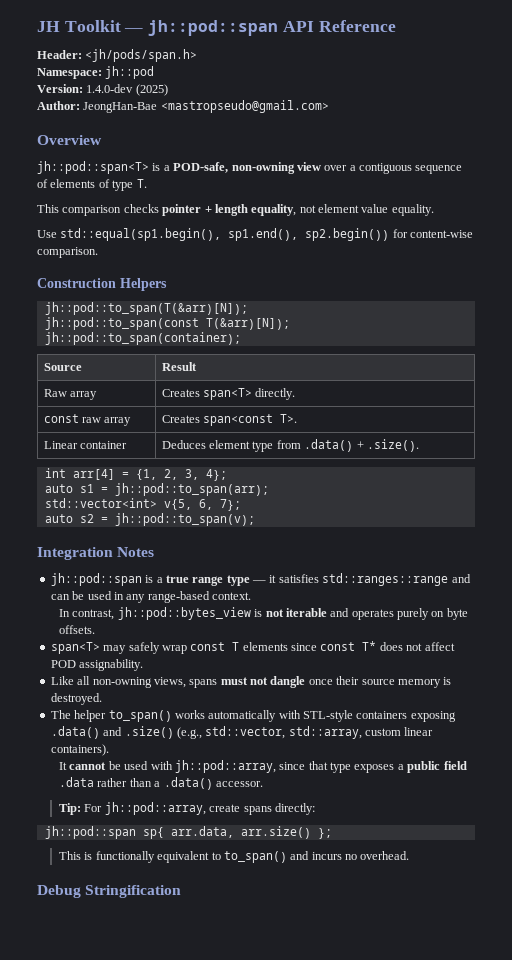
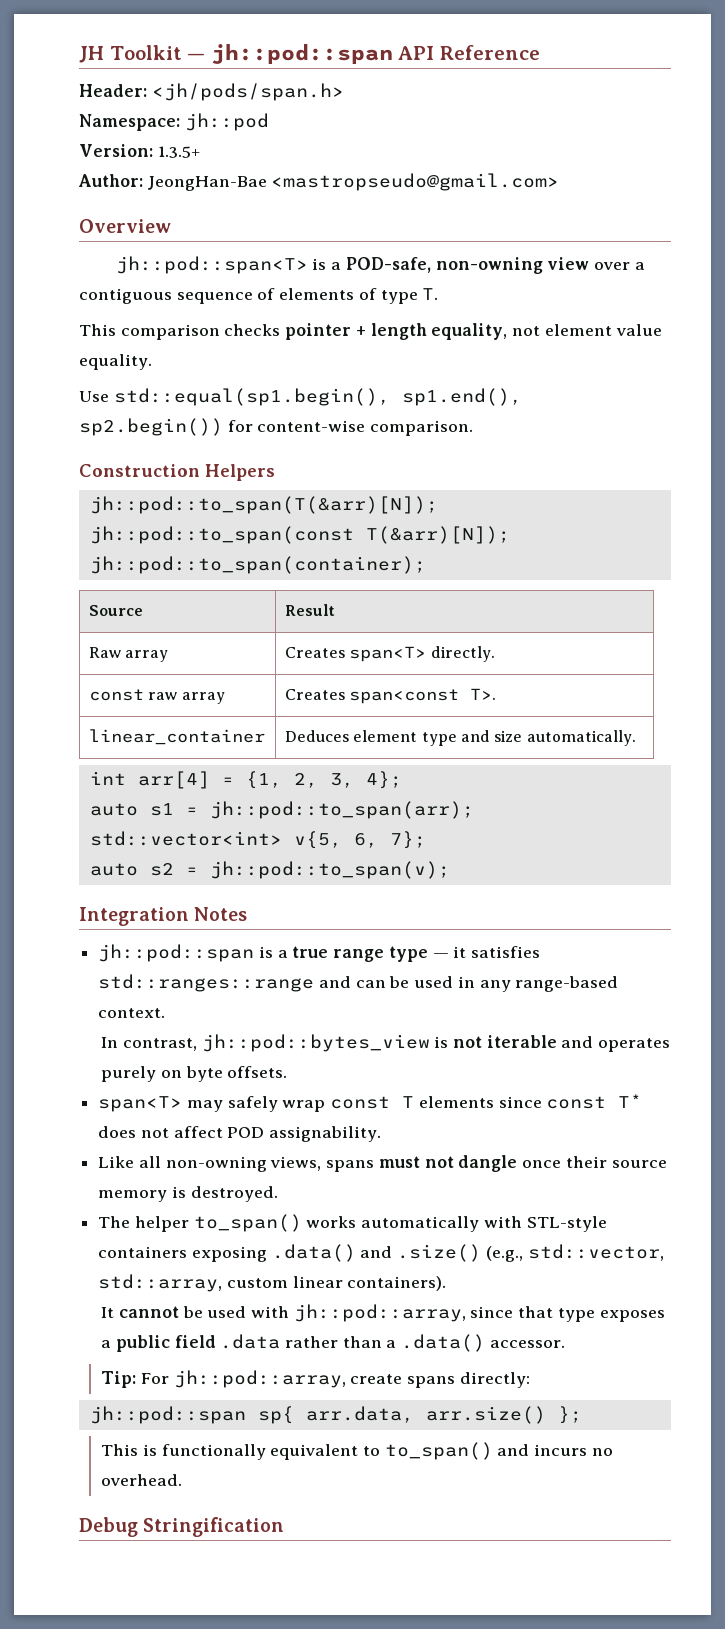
- Version: 1.4.0-dev (2025)
+ Version: 1.3.5+
- Linear container | Deduces element type from .data() + .size().
+ linear_container | Deduces element type and size automatically.

